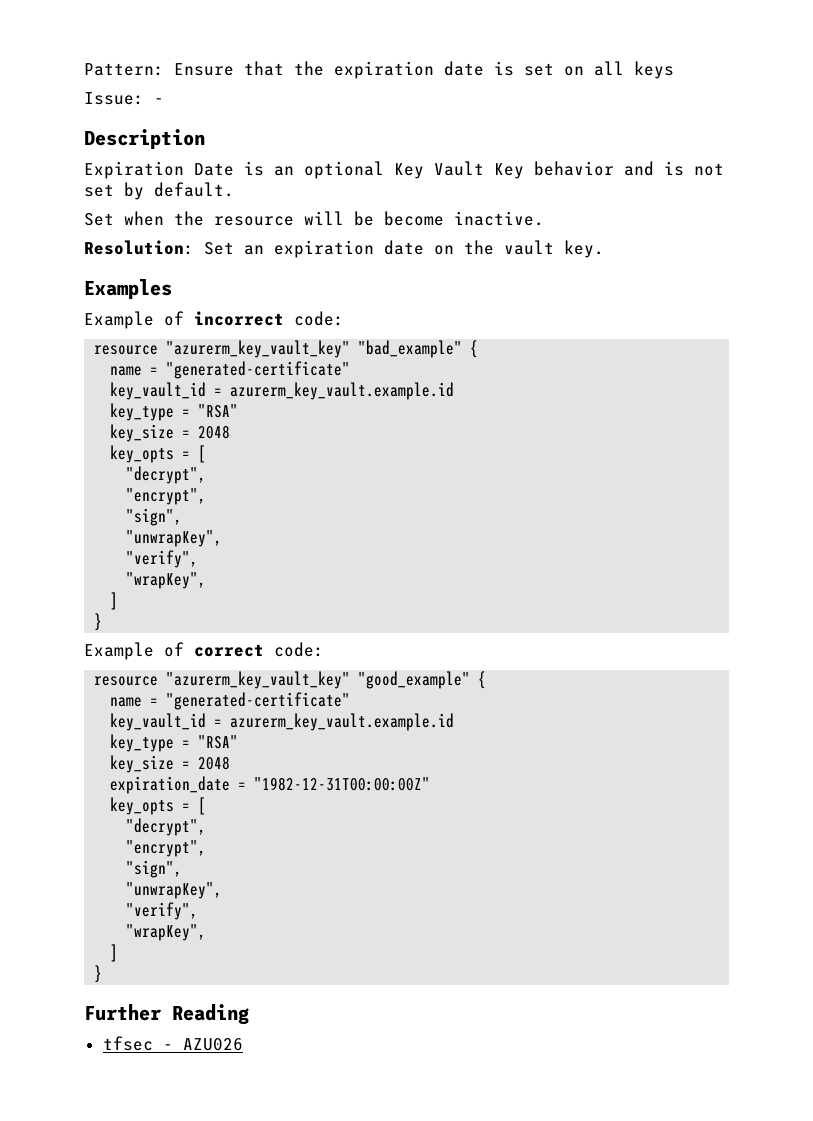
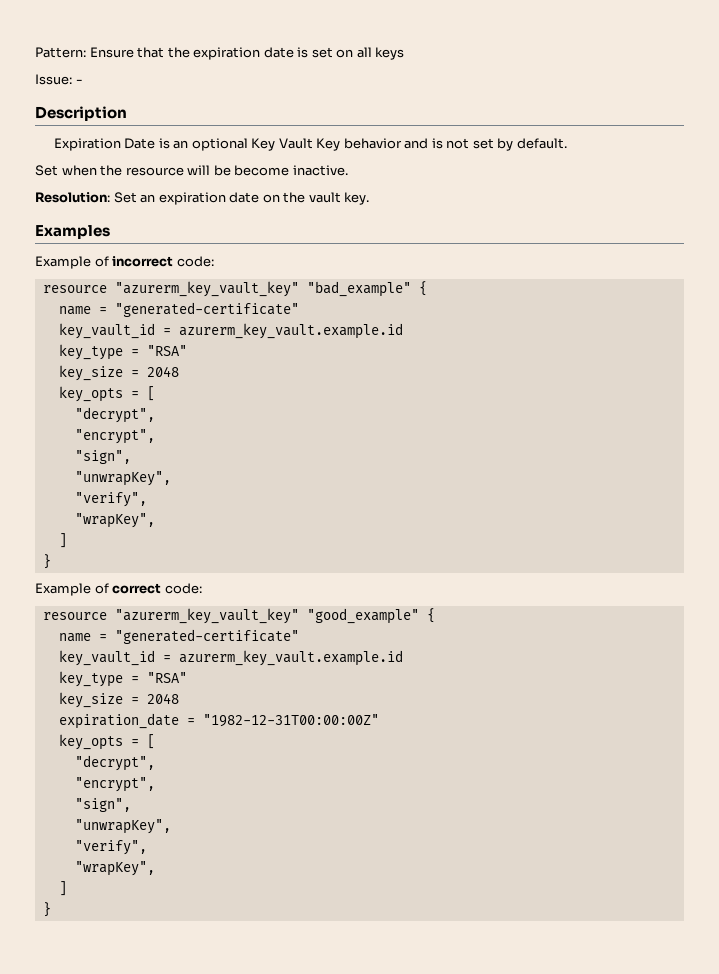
- Further Reading
- tfsec - AZU026

